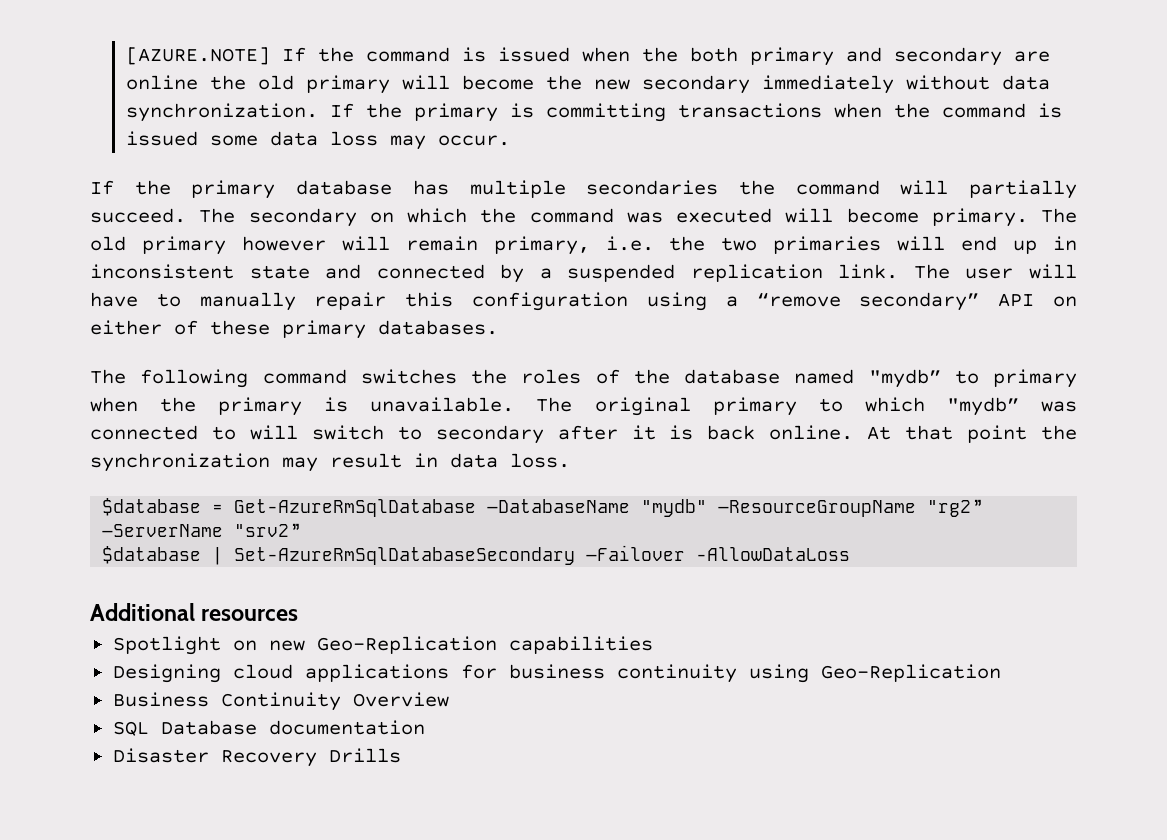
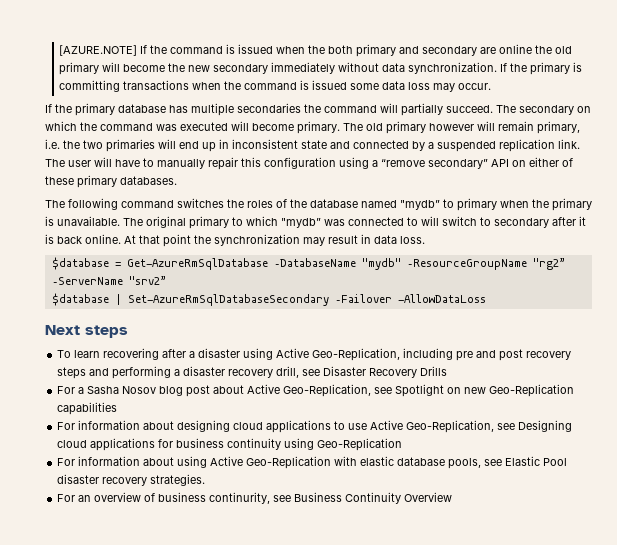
- Additional resources
- Spotlight on new Geo-Replication capabilities
+ Next steps
+ To learn recovering after a disaster using Active Geo-Replication, including pre and post recovery steps and performing a disaster recovery drill, see Disaster Recovery Drills
+ For a Sasha Nosov blog post about Active Geo-Replication, see Spotlight on new Geo-Replication capabilities
- Designing cloud applications for business continuity using Geo-Replication
+ For information about designing cloud applications to use Active Geo-Replication, see Designing cloud applications for business continuity using Geo-Replication
- Business Continuity Overview
- SQL Database documentation
- Disaster Recovery Drills
+ For information about using Active Geo-Replication with elastic database pools, see Elastic Pool disaster recovery strategies.
+ For an overview of business continurity, see Business Continuity Overview

